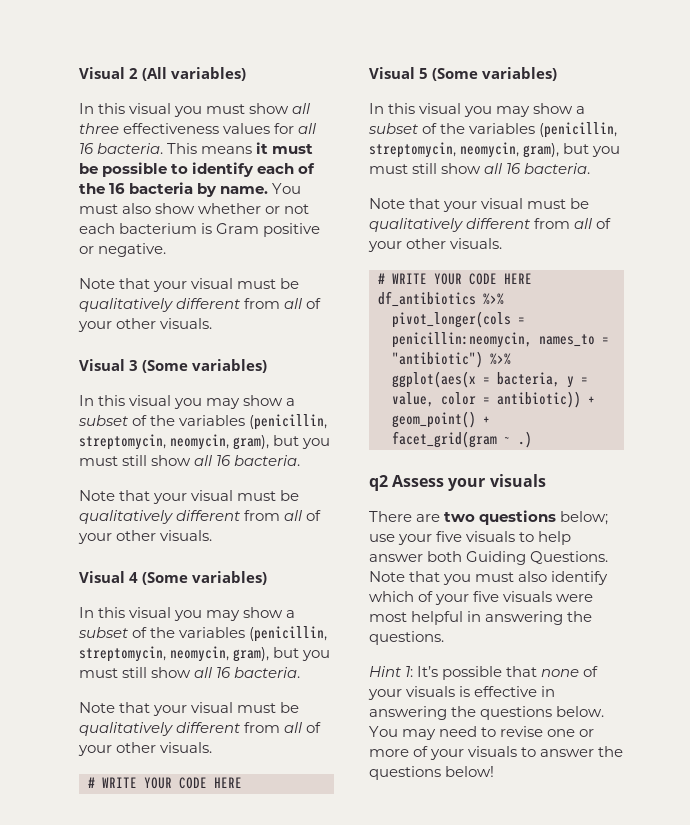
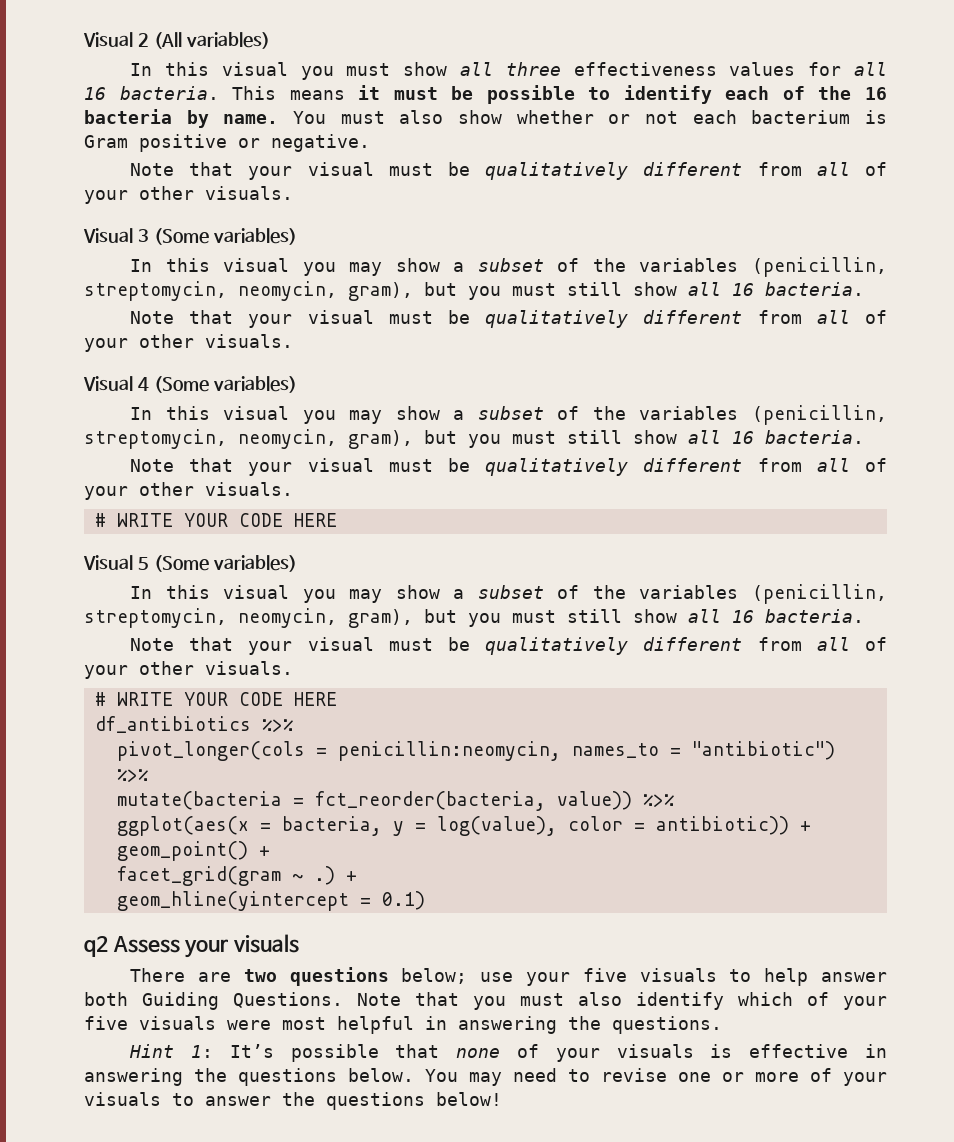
+ mutate(bacteria = fct_reorder(bacteria, value)) %>%
- ggplot(aes(x = bacteria, y = value, color = antibiotic)) +
+ ggplot(aes(x = bacteria, y = log(value), color = antibiotic)) +
- facet_grid(gram ~ .)
+ facet_grid(gram ~ .) +
+ geom_hline(yintercept = 0.1)

